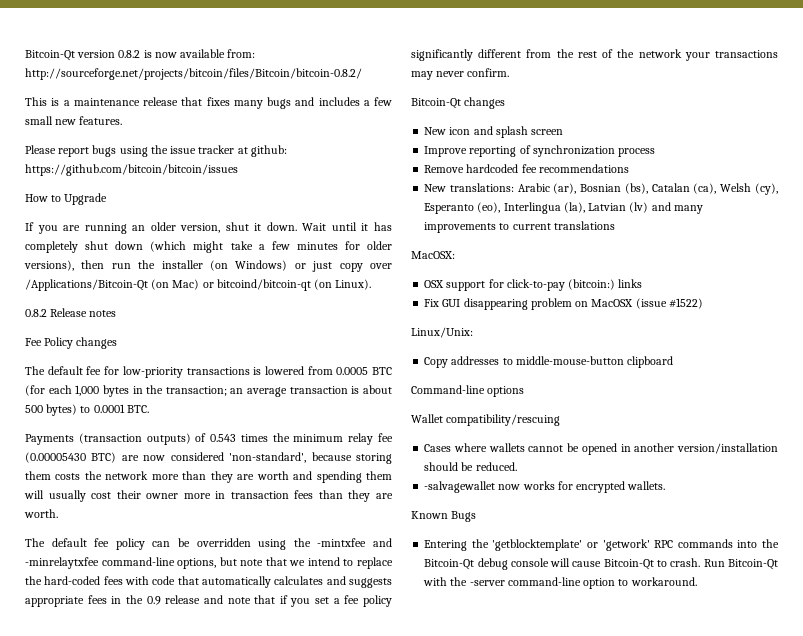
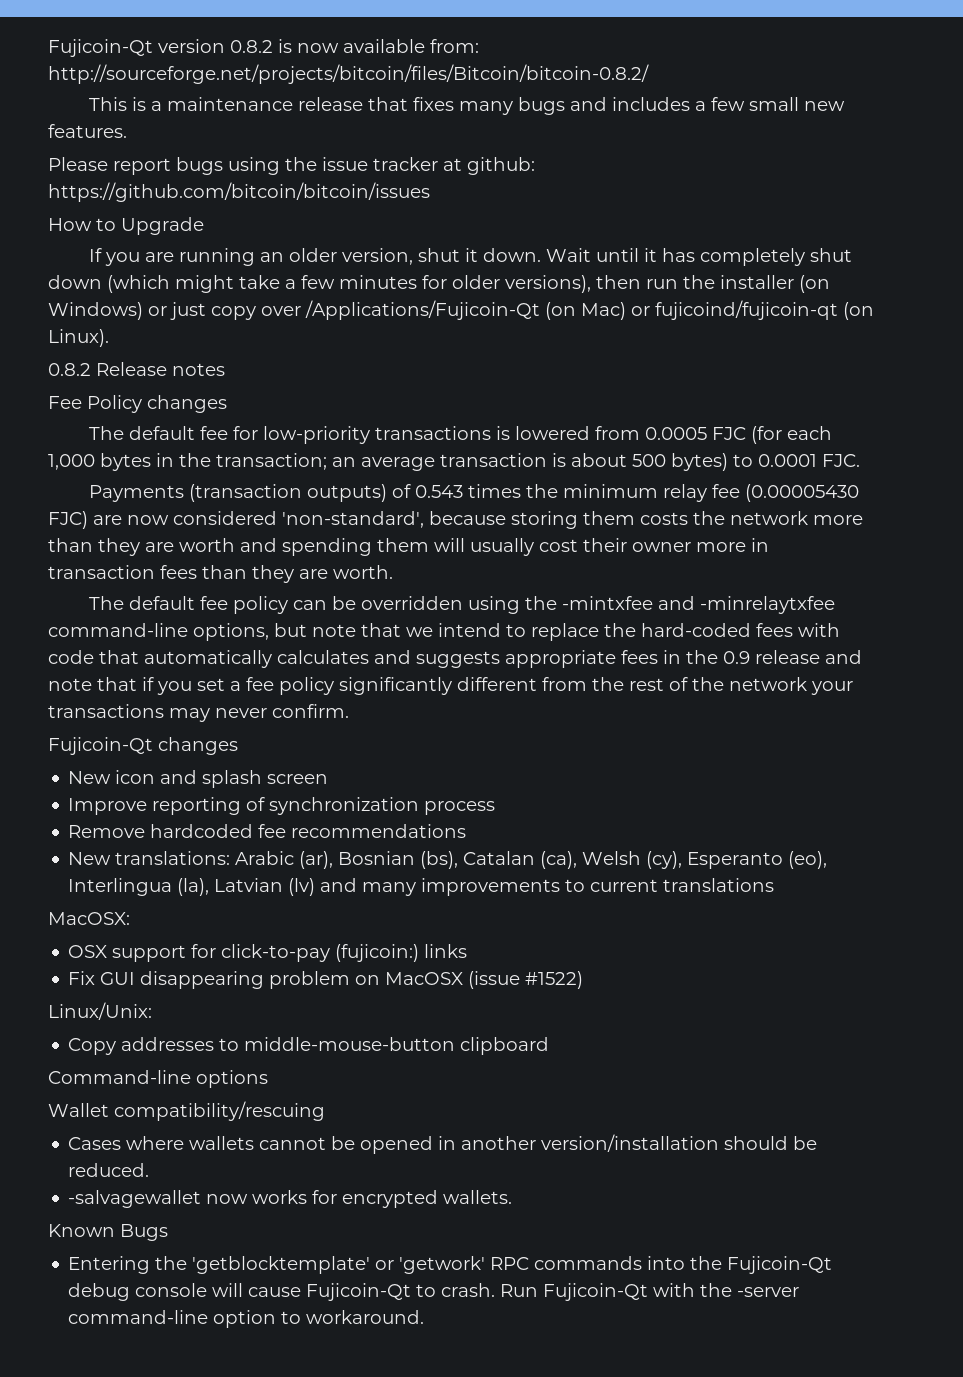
- Bitcoin-Qt version 0.8.2 is now available from: http://sourceforge.net/projects/bitcoin/files/Bitcoin/bitcoin-0.8.2/
+ Fujicoin-Qt version 0.8.2 is now available from: http://sourceforge.net/projects/bitcoin/files/Bitcoin/bitcoin-0.8.2/
- Wait until it has completely shut down (which might take a few minutes for older versions), then run the installer (on Windows) or just copy over /Applications/Bitcoin-Qt (on Mac) or bitcoind/bitcoin-qt (on Linux).
+ Wait until it has completely shut down (which might take a few minutes for older versions), then run the installer (on Windows) or just copy over /Applications/Fujicoin-Qt (on Mac) or fujicoind/fujicoin-qt (on Linux).
- The default fee for low-priority transactions is lowered from 0.0005 BTC (for each 1,000 bytes in the transaction; an average transaction is about 500 bytes) to 0.0001 BTC.
+ The default fee for low-priority transactions is lowered from 0.0005 FJC (for each 1,000 bytes in the transaction; an average transaction is about 500 bytes) to 0.0001 FJC.
- Payments (transaction outputs) of 0.543 times the minimum relay fee (0.00005430 BTC) are now considered 'non-standard', because storing them costs the network more than they are worth and spending them will usually cost their owner more in transaction fees than they are worth.
+ Payments (transaction outputs) of 0.543 times the minimum relay fee (0.00005430 FJC) are now considered 'non-standard', because storing them costs the network more than they are worth and spending them will usually cost their owner more in transaction fees than they are worth.
- Bitcoin-Qt changes
+ Fujicoin-Qt changes
- OSX support for click-to-pay (bitcoin:) links
+ OSX support for click-to-pay (fujicoin:) links
- Entering the 'getblocktemplate' or 'getwork' RPC commands into the Bitcoin-Qt debug console will cause Bitcoin-Qt to crash.
+ Entering the 'getblocktemplate' or 'getwork' RPC commands into the Fujicoin-Qt debug console will cause Fujicoin-Qt to crash.
- Run Bitcoin-Qt with the -server command-line option to workaround.
+ Run Fujicoin-Qt with the -server command-line option to workaround.

